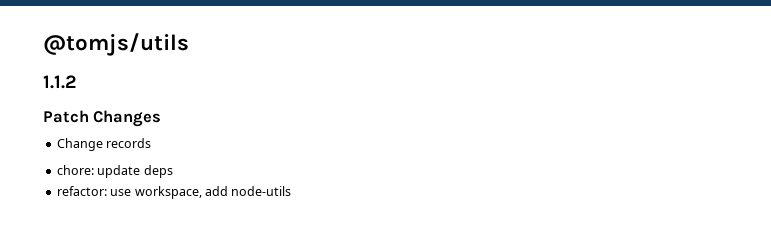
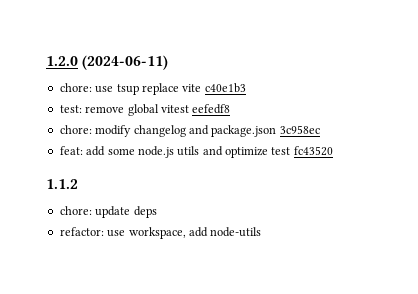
- @tomjs/utils
+ 1.2.0 (2024-06-11)
+ chore: use tsup replace vite c40e1b3
+ test: remove global vitest eefedf8
+ chore: modify changelog and package.json 3c958ec
+ feat: add some node.js utils and optimize test fc43520
  1.1.2
- Patch Changes
- Change records

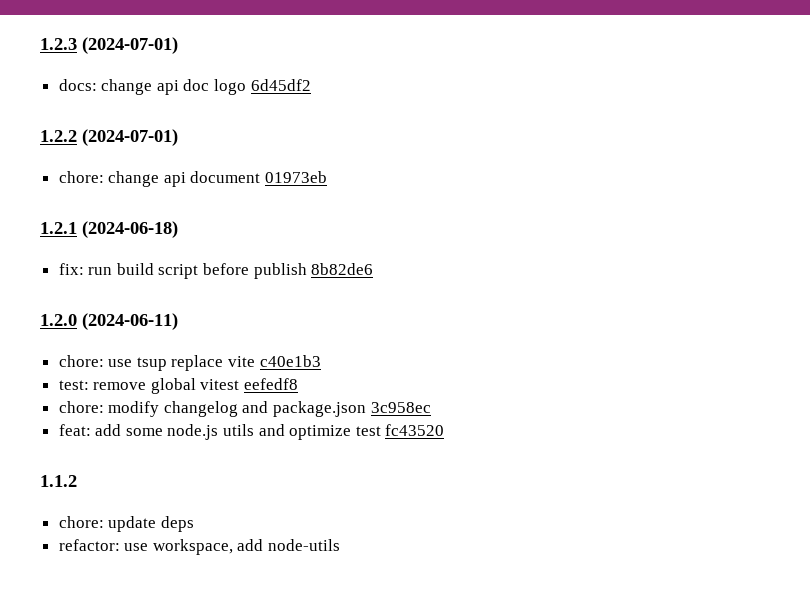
+ 1.2.3 (2024-07-01)
+ docs: change api doc logo 6d45df2
+ 1.2.2 (2024-07-01)
+ chore: change api document 01973eb
+ 1.2.1 (2024-06-18)
+ fix: run build script before publish 8b82de6

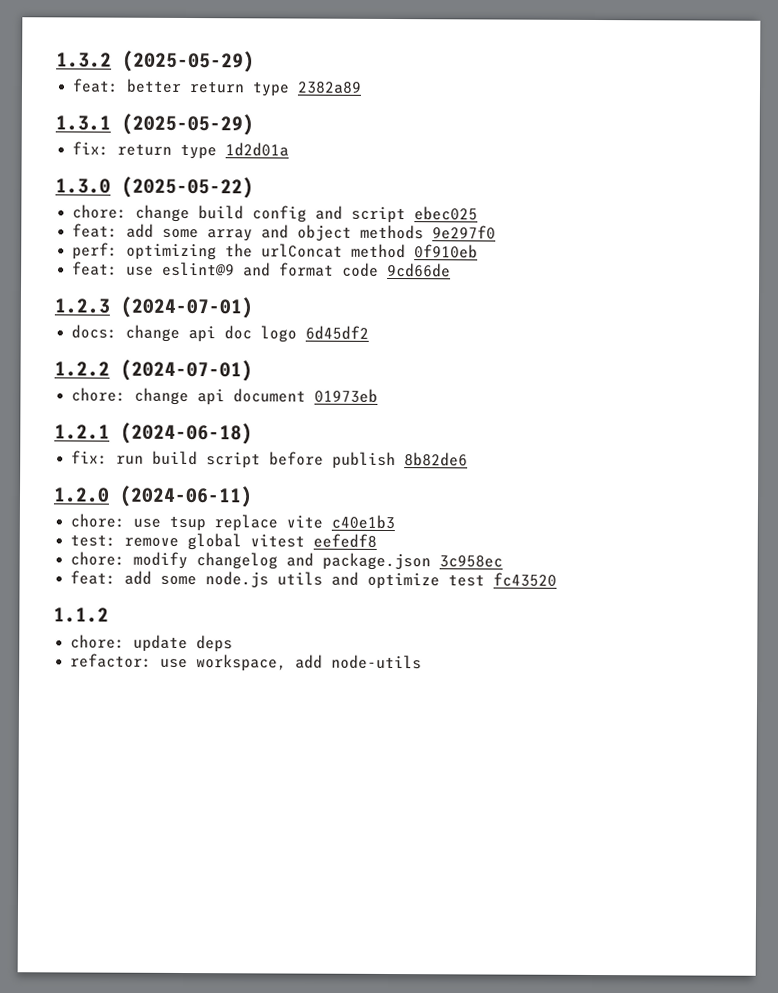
+ 1.3.2 (2025-05-29)
+ feat: better return type 2382a89
+ 1.3.1 (2025-05-29)
+ fix: return type 1d2d01a
+ 1.3.0 (2025-05-22)
+ chore: change build config and script ebec025
+ feat: add some array and object methods 9e297f0
+ perf: optimizing the urlConcat method 0f910eb
+ feat: use eslint@9 and format code 9cd66de

